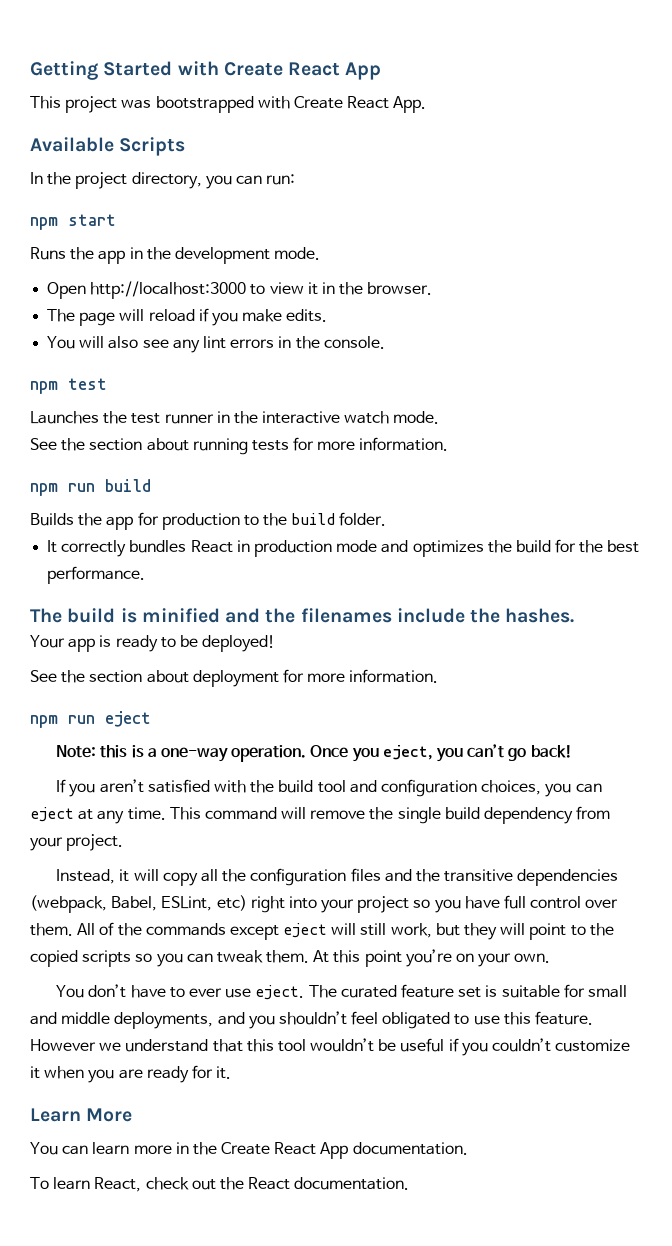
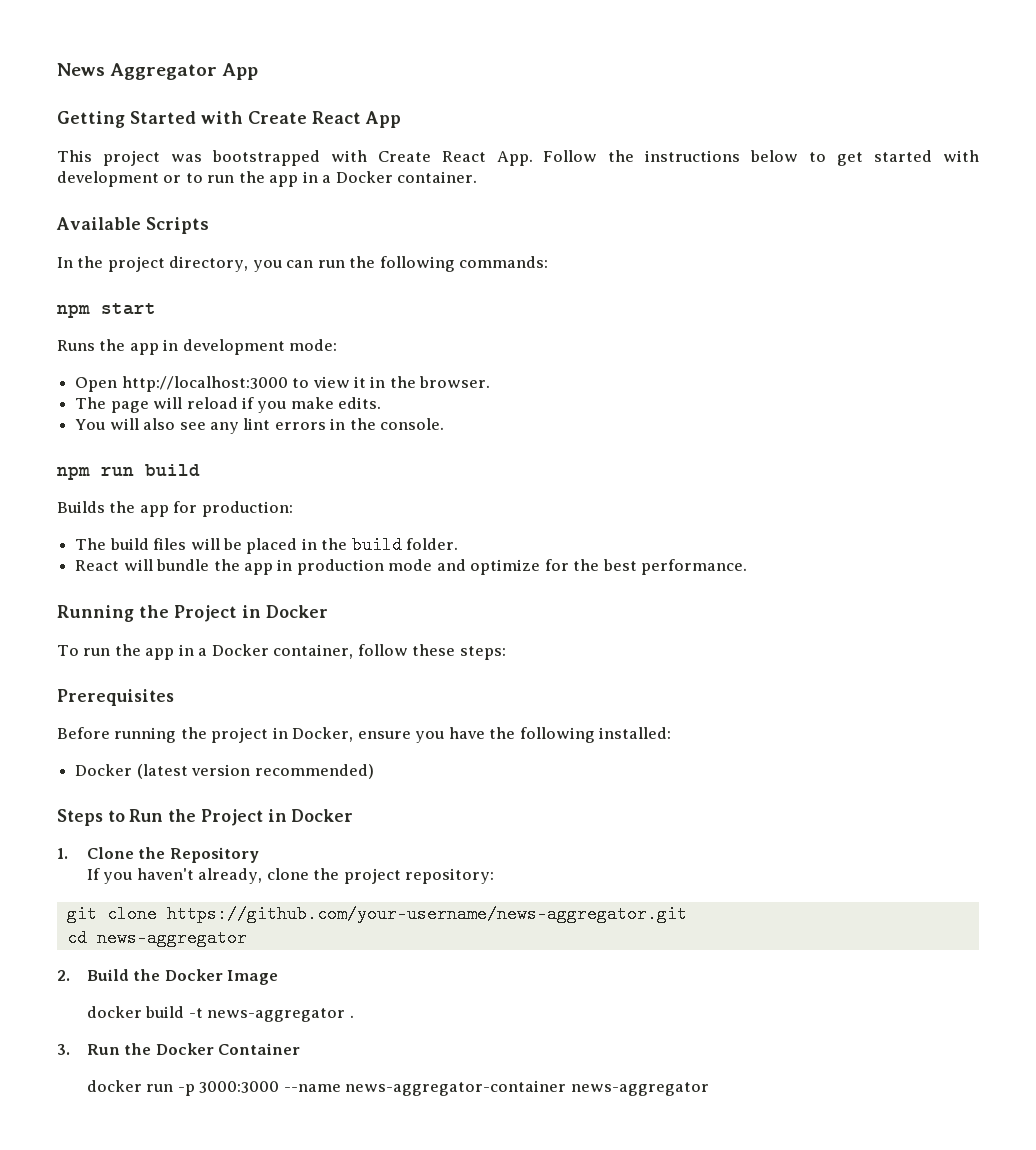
+ News Aggregator App
- This project was bootstrapped with Create React App.
+ This project was bootstrapped with Create React App. Follow the instructions below to get started with development or to run the app in a Docker container.
- In the project directory, you can run:
+ In the project directory, you can run the following commands:
- Runs the app in the development mode.
+ Runs the app in development mode:
- npm test
- Launches the test runner in the interactive watch mode.
- See the section about running tests for more information.
- Builds the app for production to the build folder.
- It correctly bundles React in production mode and optimizes the build for the best performance.
+ Builds the app for production:
+ The build files will be placed in the build folder.
+ React will bundle the app in production mode and optimize for the best performance.
- The build is minified and the filenames include the hashes.
- Your app is ready to be deployed!
- See the section about deployment for more information.
- npm run eject
- Note: this is a one-way operation. Once you eject, you can’t go back!
- If you aren’t satisfied with the build tool and configuration choices, you can eject at any time. This command will remove the single build dependency from your project.
- Instead, it will copy all the configuration files and the transitive dependencies (webpack, Babel, ESLint, etc) right into your project so you have full control over them. All of the commands except eject will still work, but they will point to the copied scripts so you can tweak them. At this point you’re on your own.
- You don’t have to ever use eject. The curated feature set is suitable for small and middle deployments, and you shouldn’t feel obligated to use this feature. However we understand that this tool wouldn’t be useful if you couldn’t customize it when you are ready for it.
- Learn More
- You can learn more in the Create React App documentation.
- To learn React, check out the React documentation.
+ Running the Project in Docker
+ To run the app in a Docker container, follow these steps:
+ Prerequisites
+ Before running the project in Docker, ensure you have the following installed:
+ Docker (latest version recommended)
+ Steps to Run the Project in Docker
+ 1. Clone the Repository
+ If you haven't already, clone the project repository:
+ git clone https://github.com/your-username/news-aggregator.git
+ cd news-aggregator
+ 2. Build the Docker Image
+ docker build -t news-aggregator .
+ 3. Run the Docker Container
+ docker run -p 3000:3000 --name news-aggregator-container news-aggregator

